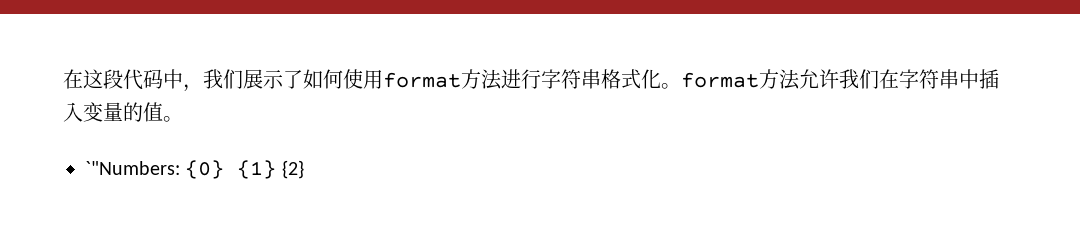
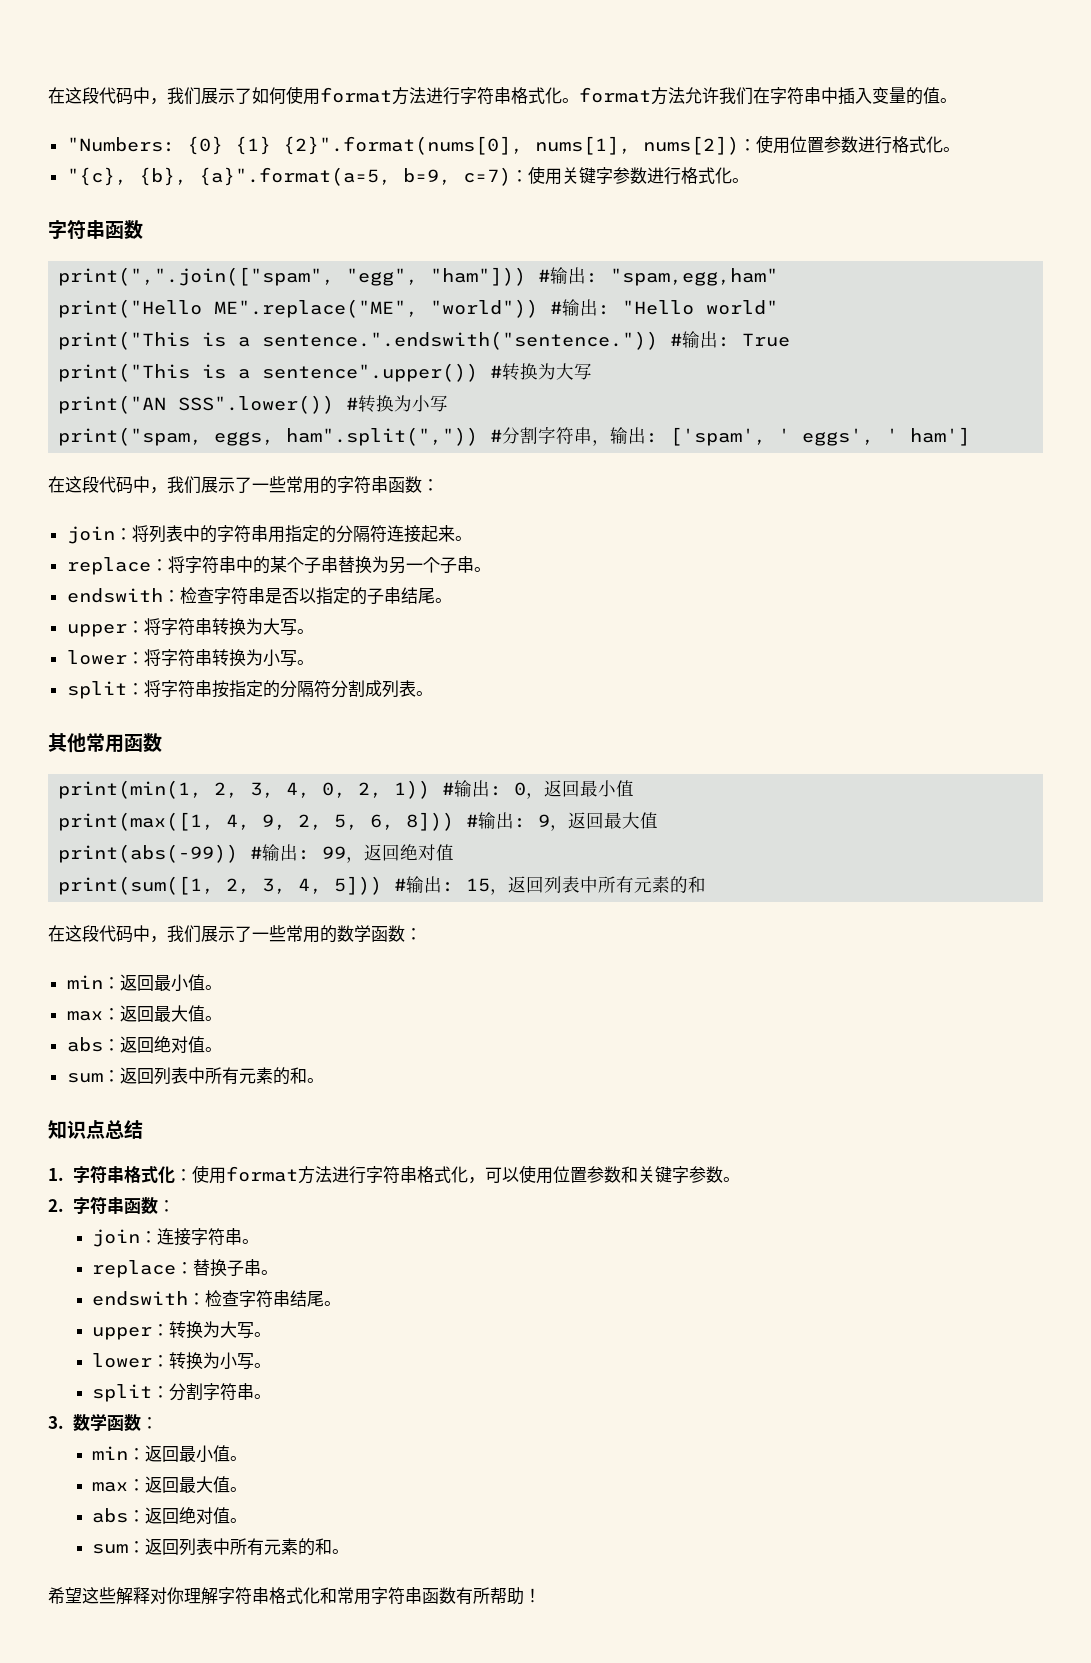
- `"Numbers: {0} {1} {2}
+ "Numbers: {0} {1} {2}".format(nums[0], nums[1], nums[2])：使用位置参数进行格式化。
+ "{c}, {b}, {a}".format(a=5, b=9, c=7)：使用关键字参数进行格式化。
+ 字符串函数
+ print(",".join(["spam", "egg", "ham"])) #输出: "spam,egg,ham"
+ print("Hello ME".replace("ME", "world")) #输出: "Hello world"
+ print("This is a sentence.".endswith("sentence.")) #输出: True
+ print("This is a sentence".upper()) #转换为大写
+ print("AN SSS".lower()) #转换为小写
+ print("spam, eggs, ham".split(",")) #分割字符串，输出: ['spam', ' eggs', ' ham']
+ 在这段代码中，我们展示了一些常用的字符串函数：
+ join：将列表中的字符串用指定的分隔符连接起来。
+ replace：将字符串中的某个子串替换为另一个子串。
+ endswith：检查字符串是否以指定的子串结尾。
+ upper：将字符串转换为大写。
+ lower：将字符串转换为小写。
+ split：将字符串按指定的分隔符分割成列表。
+ 其他常用函数
+ print(min(1, 2, 3, 4, 0, 2, 1)) #输出: 0，返回最小值
+ print(max([1, 4, 9, 2, 5, 6, 8])) #输出: 9，返回最大值
+ print(abs(-99)) #输出: 99，返回绝对值
+ print(sum([1, 2, 3, 4, 5])) #输出: 15，返回列表中所有元素的和
+ 在这段代码中，我们展示了一些常用的数学函数：
+ min：返回最小值。
+ max：返回最大值。
+ abs：返回绝对值。
+ sum：返回列表中所有元素的和。
+ 知识点总结
+ 1.字符串格式化：使用format方法进行字符串格式化，可以使用位置参数和关键字参数。
+ 2.字符串函数：
+ join：连接字符串。
+ replace：替换子串。
+ endswith：检查字符串结尾。
+ upper：转换为大写。
+ lower：转换为小写。
+ split：分割字符串。
+ 3.数学函数：
+ min：返回最小值。
+ max：返回最大值。
+ abs：返回绝对值。
+ sum：返回列表中所有元素的和。
+ 希望这些解释对你理解字符串格式化和常用字符串函数有所帮助！

